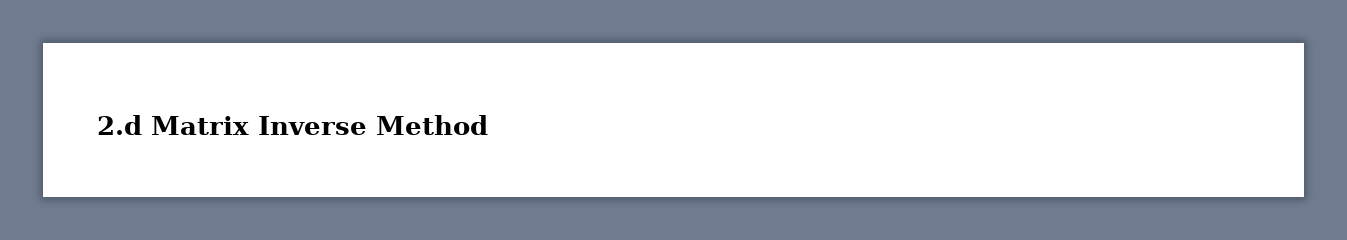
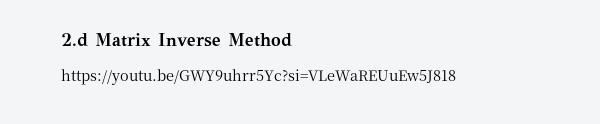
+ https://youtu.be/GWY9uhrr5Yc?si=VLeWaREUuEw5J818

